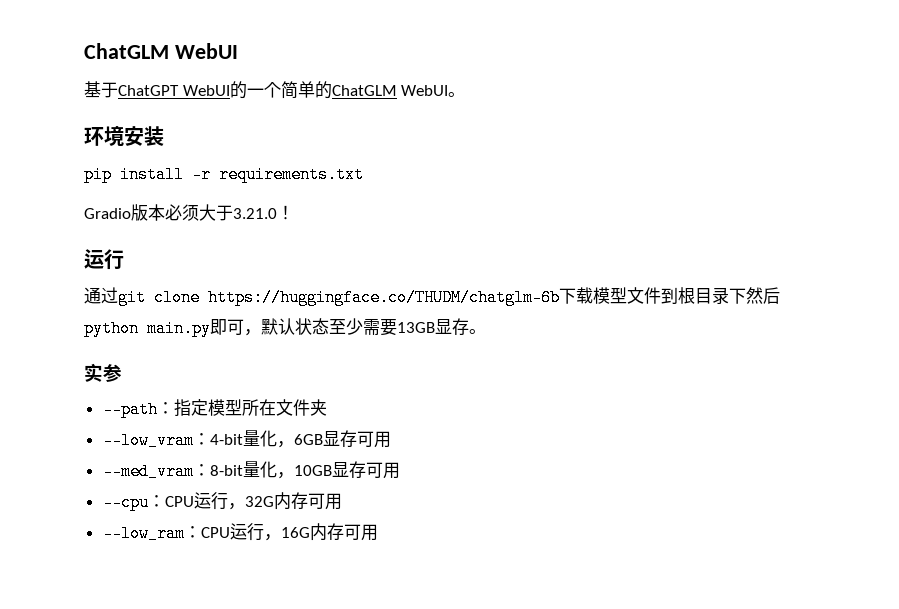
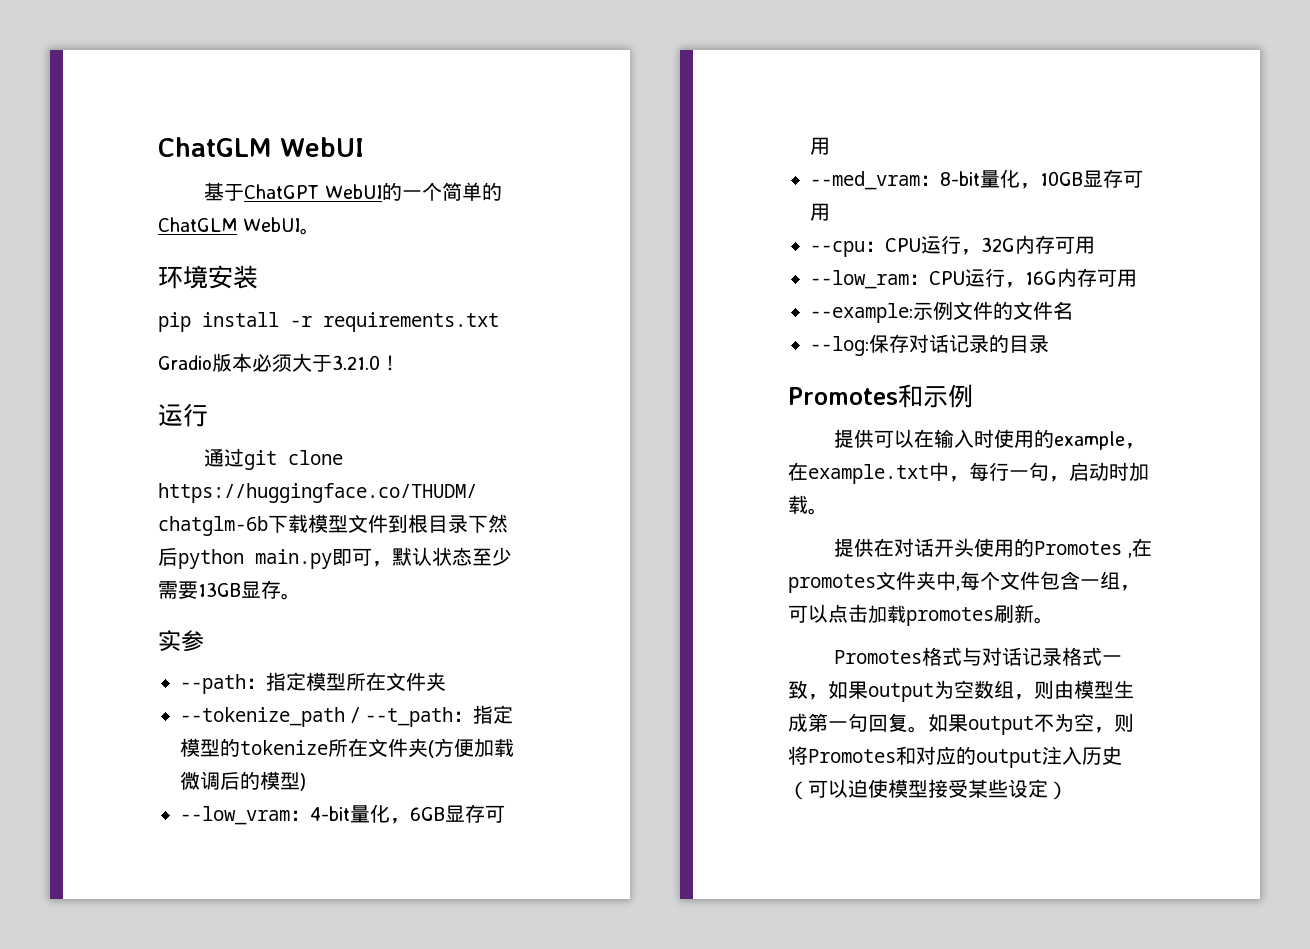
+ --tokenize_path / --t_path：指定模型的tokenize所在文件夹(方便加载微调后的模型)
+ --example:示例文件的文件名
+ --log:保存对话记录的目录
+ Promotes和示例
+ 提供可以在输入时使用的example，在example.txt中，每行一句，启动时加载。
+ 提供在对话开头使用的Promotes ,在promotes文件夹中,每个文件包含一组，可以点击加载promotes刷新。
+ Promotes格式与对话记录格式一致，如果output为空数组，则由模型生成第一句回复。如果output不为空，则将Promotes和对应的output注入历史（可以迫使模型接受某些设定）

